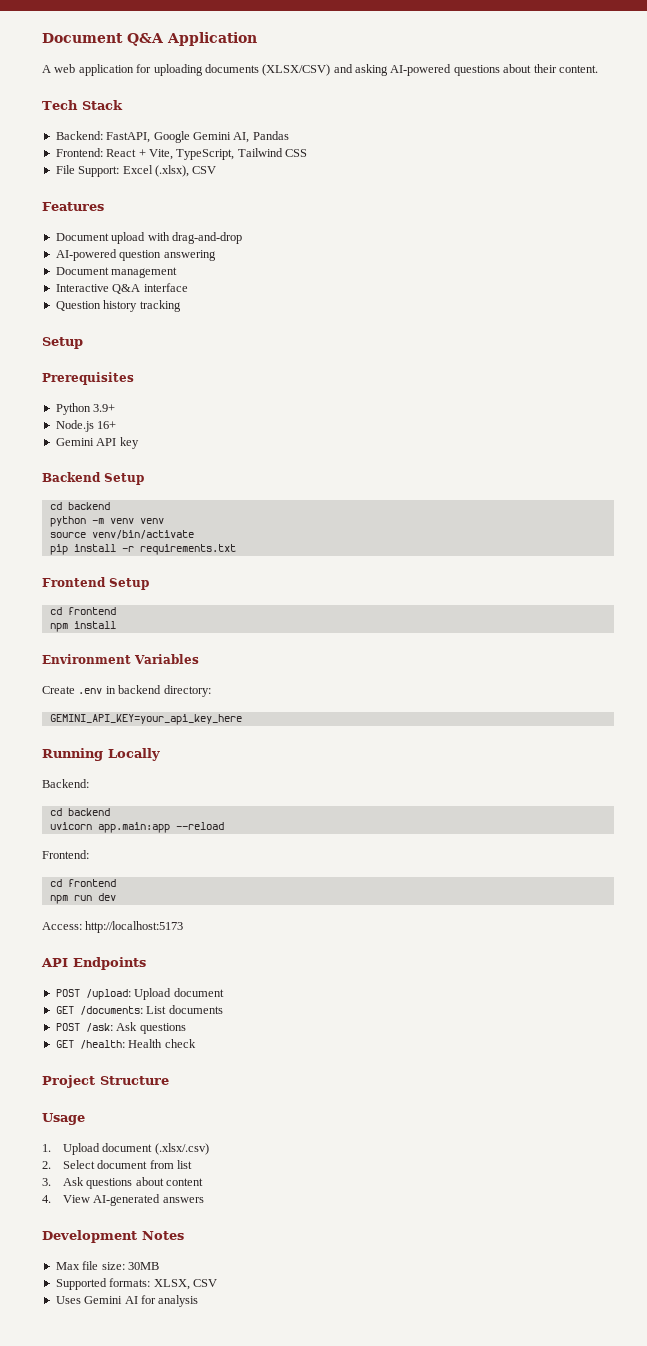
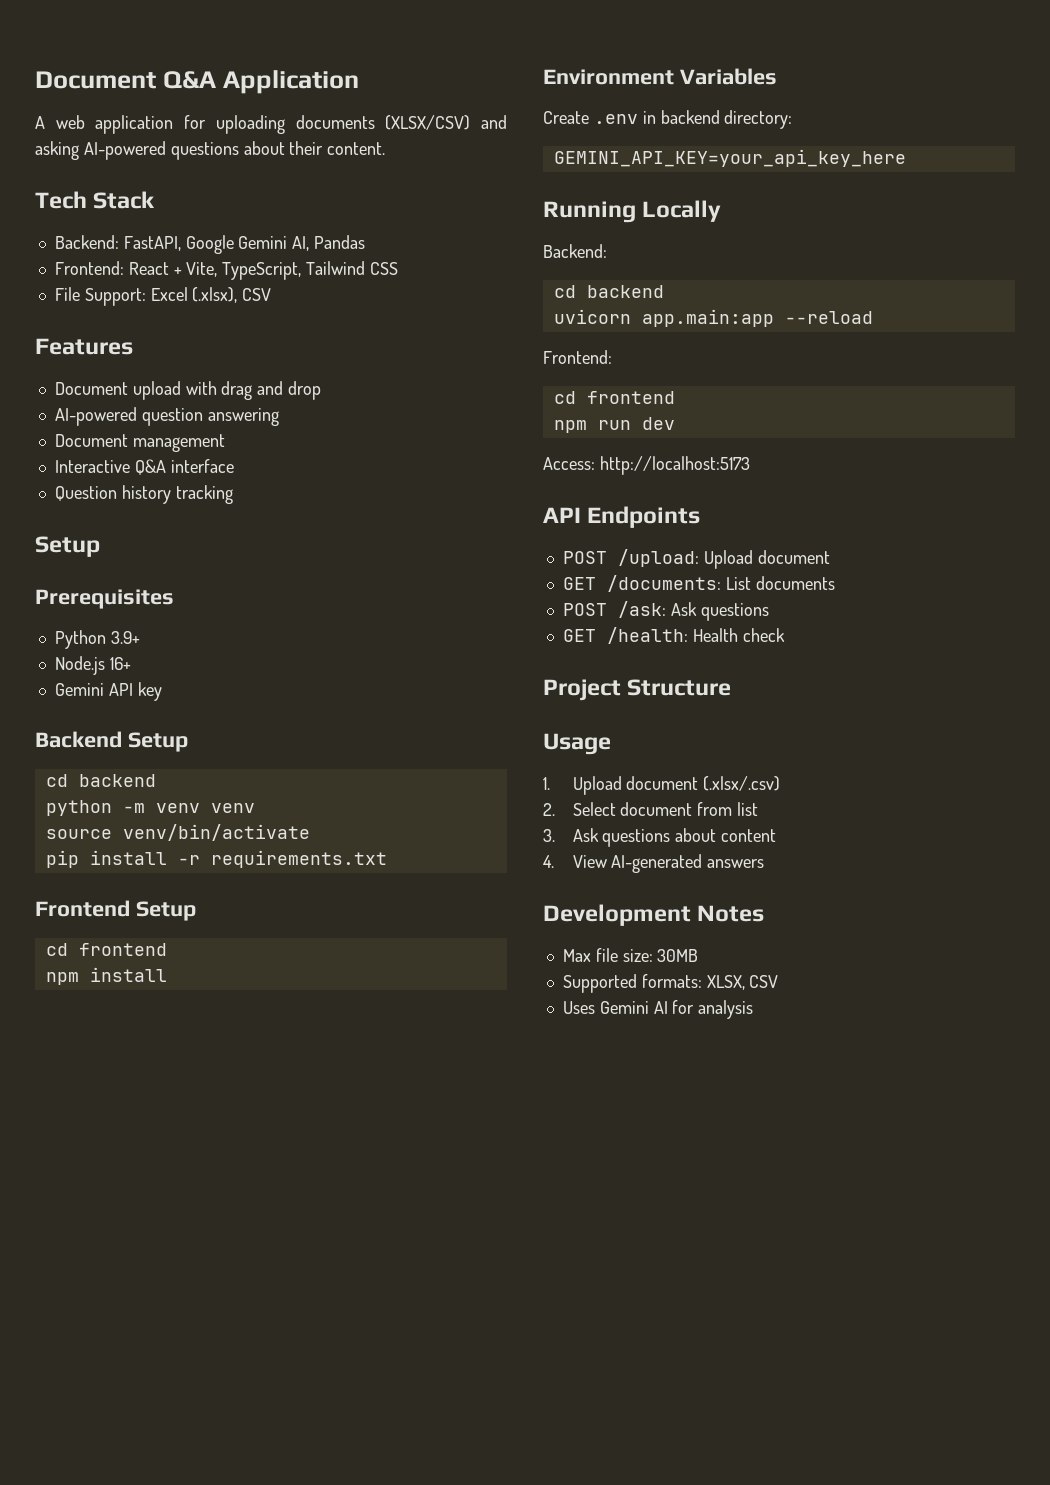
- Document upload with drag-and-drop
+ Document upload with drag and drop

